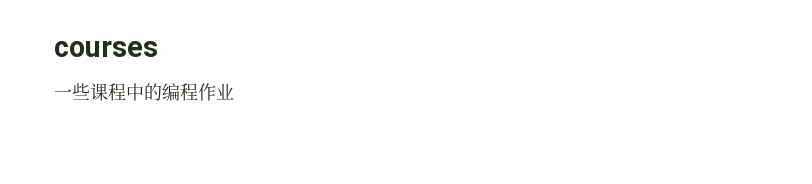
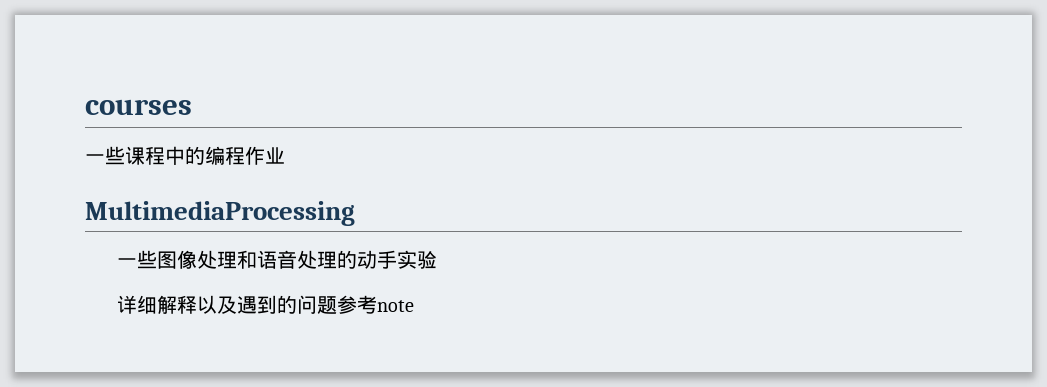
+ MultimediaProcessing
+ 一些图像处理和语音处理的动手实验
+ 详细解释以及遇到的问题参考note

